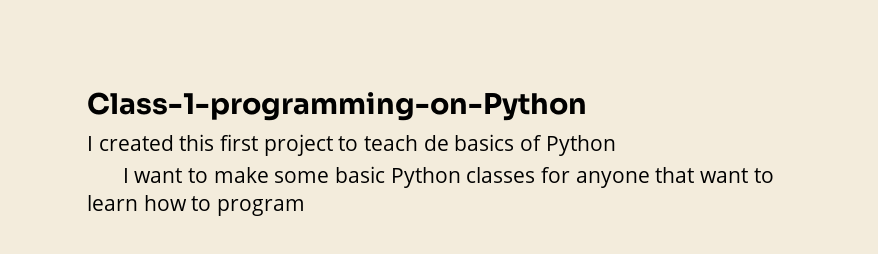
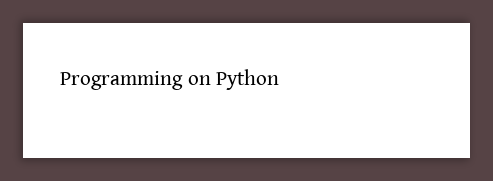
- Class-1-programming-on-Python
- I created this first project to teach de basics of Python
- I want to make some basic Python classes for anyone that want to learn how to program
+ Programming on Python

